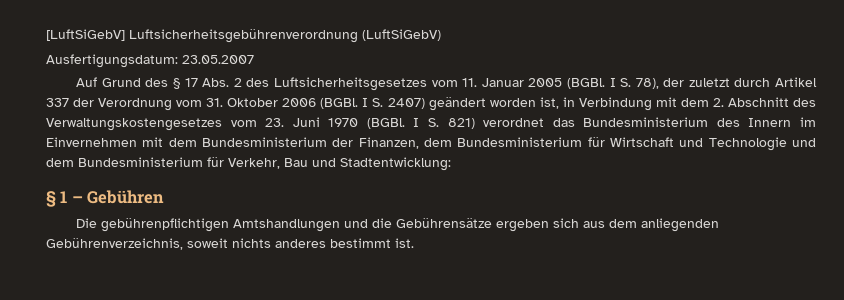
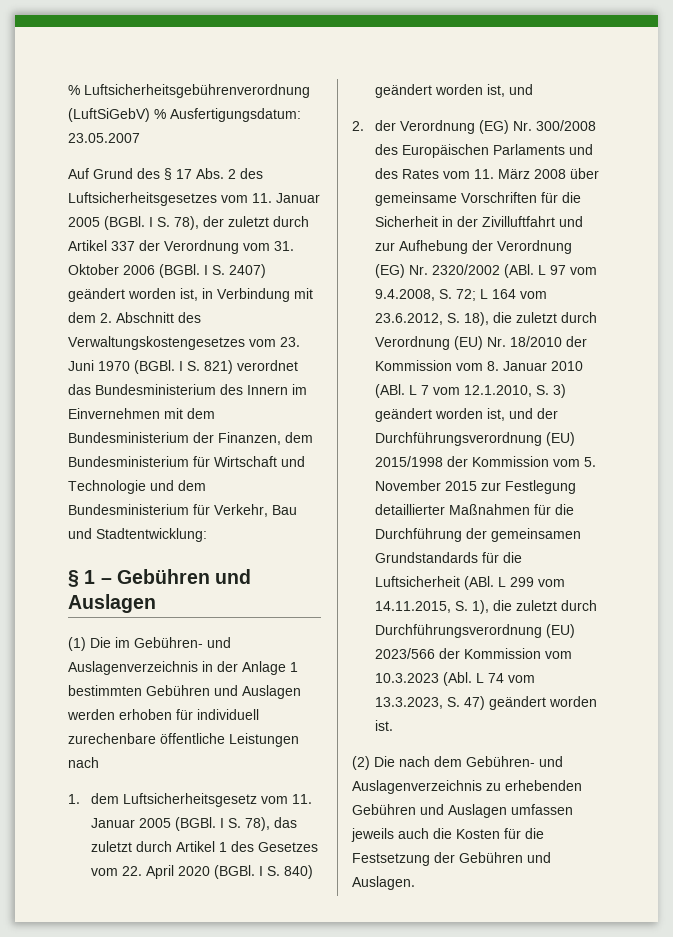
- [LuftSiGebV] Luftsicherheitsgebührenverordnung (LuftSiGebV)
- Ausfertigungsdatum: 23.05.2007
+ % Luftsicherheitsgebührenverordnung (LuftSiGebV) % Ausfertigungsdatum: 23.05.2007
- § 1 – Gebühren
- Die gebührenpflichtigen Amtshandlungen und die Gebührensätze ergeben sich aus dem anliegenden Gebührenverzeichnis, soweit nichts anderes bestimmt ist.
+ § 1 – Gebühren und Auslagen
+ (1) Die im Gebühren- und Auslagenverzeichnis in der Anlage 1 bestimmten Gebühren und Auslagen werden erhoben für individuell zurechenbare öffentliche Leistungen nach
+ 1. dem Luftsicherheitsgesetz vom 11. Januar 2005 (BGBl. I S. 78), das zuletzt durch Artikel 1 des Gesetzes vom 22. April 2020 (BGBl. I S. 840) geändert worden ist, und
+ 2. der Verordnung (EG) Nr. 300/2008 des Europäischen Parlaments und des Rates vom 11. März 2008 über gemeinsame Vorschriften für die Sicherheit in der Zivilluftfahrt und zur Aufhebung der Verordnung (EG) Nr. 2320/2002 (ABl. L 97 vom 9.4.2008, S. 72; L 164 vom 23.6.2012, S. 18), die zuletzt durch Verordnung (EU) Nr. 18/2010 der Kommission vom 8. Januar 2010 (ABl. L 7 vom 12.1.2010, S. 3) geändert worden ist, und der Durchführungsverordnung (EU) 2015/1998 der Kommission vom 5. November 2015 zur Festlegung detaillierter Maßnahmen für die Durchführung der gemeinsamen Grundstandards für die Luftsicherheit (ABl. L 299 vom 14.11.2015, S. 1), die zuletzt durch Durchführungsverordnung (EU) 2023/566 der Kommission vom 10.3.2023 (Abl. L 74 vom 13.3.2023, S. 47) geändert worden ist.
+ (2) Die nach dem Gebühren- und Auslagenverzeichnis zu erhebenden Gebühren und Auslagen umfassen jeweils auch die Kosten für die Festsetzung der Gebühren und Auslagen.

